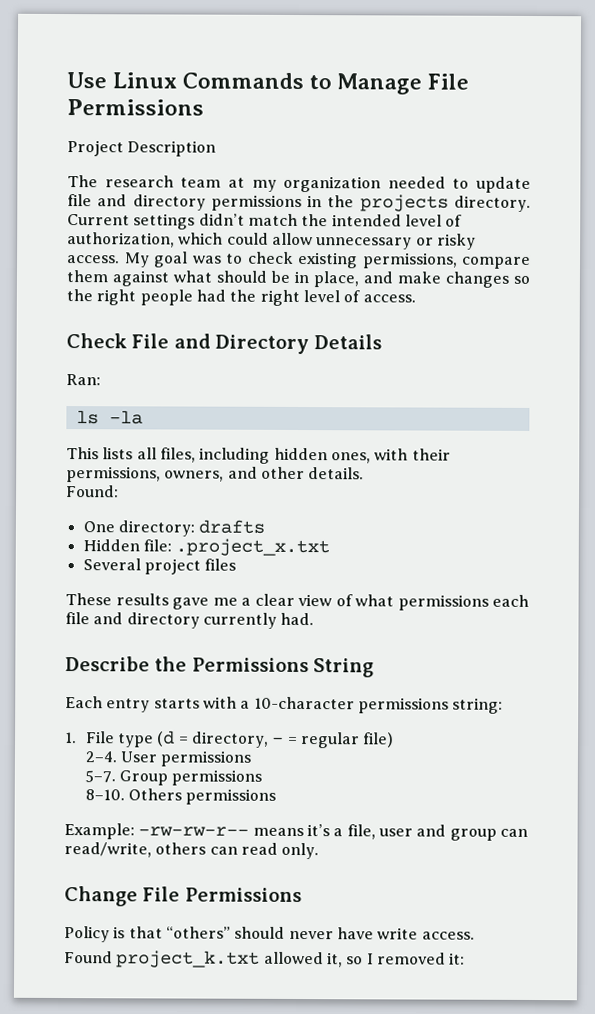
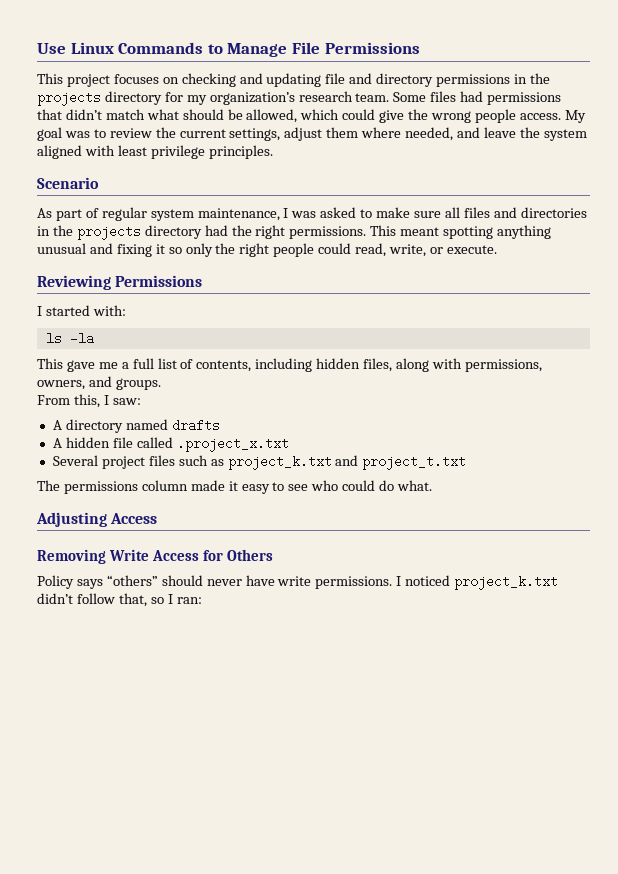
- Project Description
- The research team at my organization needed to update file and directory permissions in the projects directory. Current settings didn’t match the intended level of authorization, which could allow unnecessary or risky access.
+ This project focuses on checking and updating file and directory permissions in the projects directory for my organization’s research team. Some files had permissions that didn’t match what should be allowed, which could give the wrong people access.
- My goal was to check existing permissions, compare them against what should be in place, and make changes so the right people had the right level of access.
- Check File and Directory Details
- Ran:
+ My goal was to review the current settings, adjust them where needed, and leave the system aligned with least privilege principles.
+ Scenario
+ As part of regular system maintenance, I was asked to make sure all files and directories in the projects directory had the right permissions. This meant spotting anything unusual and fixing it so only the right people could read, write, or execute.
+ Reviewing Permissions
+ I started with:
  ls -la
- This lists all files, including hidden ones, with their permissions, owners, and other details.
- Found:
- One directory: drafts
- Hidden file: .project_x.txt
- Several project files
- These results gave me a clear view of what permissions each file and directory currently had.
- Describe the Permissions String
- Each entry starts with a 10-character permissions string:
- 1. File type (d = directory, - = regular file)
- 2–4. User permissions
- 5–7. Group permissions
- 8–10. Others permissions
- Example: -rw-rw-r-- means it’s a file, user and group can read/write, others can read only.
- Change File Permissions
+ This gave me a full list of contents, including hidden files, along with permissions, owners, and groups.
+ From this, I saw:
+ A directory named drafts
+ A hidden file called .project_x.txt
+ Several project files such as project_k.txt and project_t.txt
+ The permissions column made it easy to see who could do what.
+ Adjusting Access
+ Removing Write Access for Others
- Policy is that “others” should never have write access.
- Found project_k.txt allowed it, so I removed it:
+ Policy says “others” should never have write permissions. I noticed project_k.txt didn’t follow that, so I ran:

